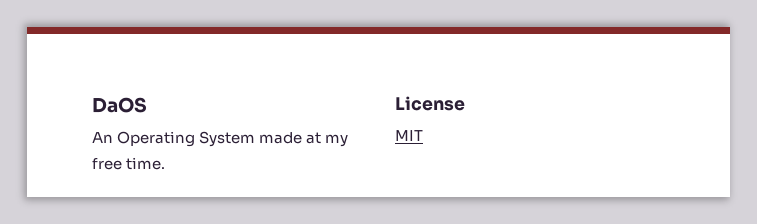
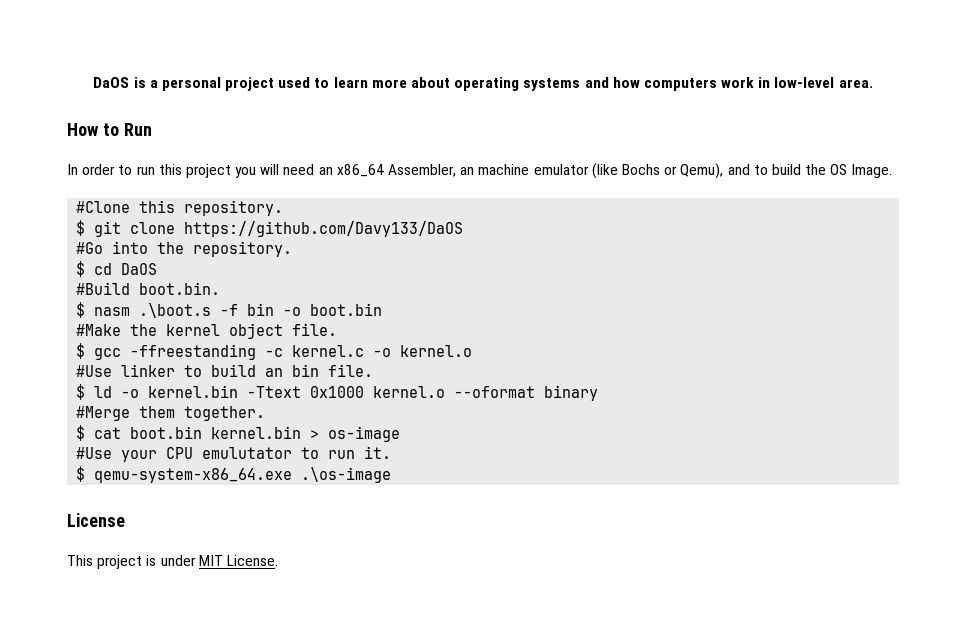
- DaOS
- An Operating System made at my free time.
+ DaOS is a personal project used to learn more about operating systems and how computers work in low-level area.
+ How to Run
+ In order to run this project you will need an x86_64 Assembler, an machine emulator (like Bochs or Qemu), and to build the OS Image.
+ #Clone this repository.
+ $ git clone https://github.com/Davy133/DaOS
+ #Go into the repository.
+ $ cd DaOS
+ #Build boot.bin.
+ $ nasm .\boot.s -f bin -o boot.bin
+ #Make the kernel object file.
+ $ gcc -ffreestanding -c kernel.c -o kernel.o
+ #Use linker to build an bin file.
+ $ ld -o kernel.bin -Ttext 0x1000 kernel.o --oformat binary
+ #Merge them together.
+ $ cat boot.bin kernel.bin > os-image
+ #Use your CPU emulutator to run it.
+ $ qemu-system-x86_64.exe .\os-image
  License
- MIT
+ This project is under MIT License.

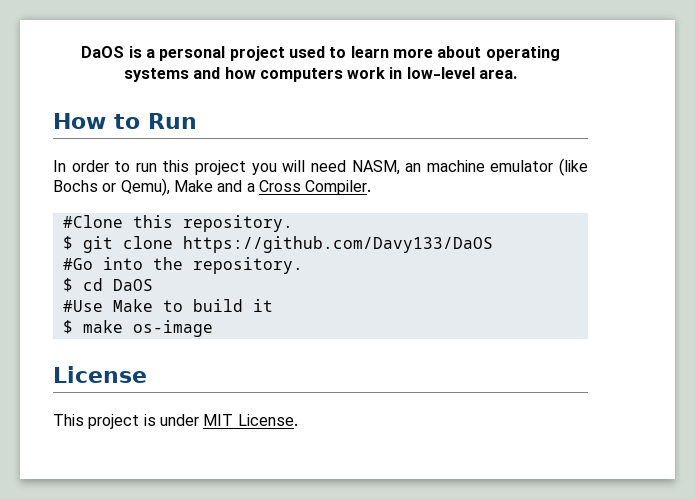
- In order to run this project you will need an x86_64 Assembler, an machine emulator (like Bochs or Qemu), and to build the OS Image.
+ In order to run this project you will need NASM, an machine emulator (like Bochs or Qemu), Make and a Cross Compiler.
- #Build boot.bin.
- $ nasm .\boot.s -f bin -o boot.bin
- #Make the kernel object file.
- $ gcc -ffreestanding -c kernel.c -o kernel.o
- #Use linker to build an bin file.
- $ ld -o kernel.bin -Ttext 0x1000 kernel.o --oformat binary
- #Merge them together.
- $ cat boot.bin kernel.bin > os-image
- #Use your CPU emulutator to run it.
- $ qemu-system-x86_64.exe .\os-image
+ #Use Make to build it
+ $ make os-image

